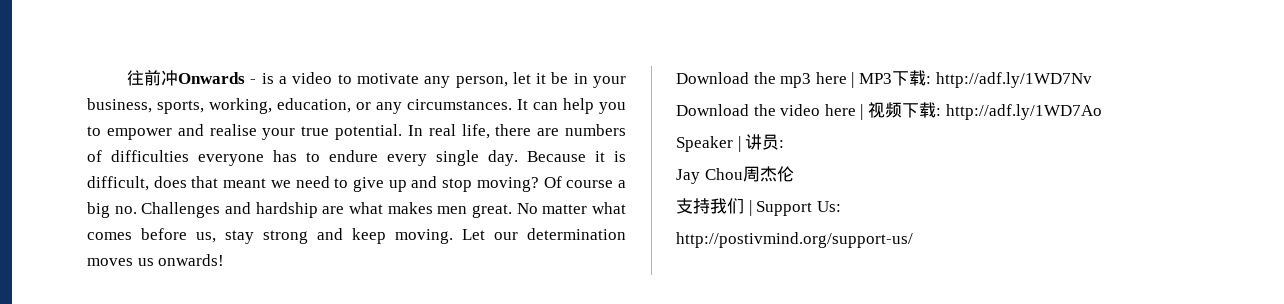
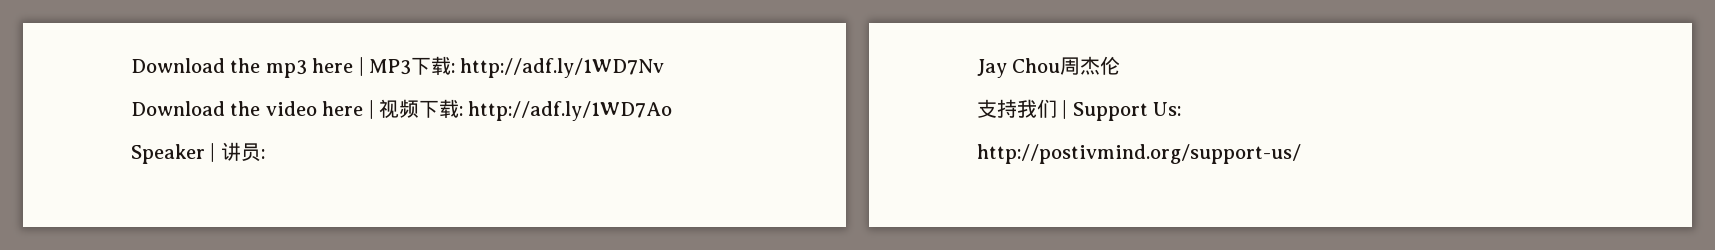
- 往前冲Onwards - is a video to motivate any person, let it be in your business, sports, working, education, or any circumstances. It can help you to empower and realise your true potential. In real life, there are numbers of difficulties everyone has to endure every single day. Because it is difficult, does that meant we need to give up and stop moving? Of course a big no. Challenges and hardship are what makes men great. No matter what comes before us, stay strong and keep moving. Let our determination moves us onwards!

